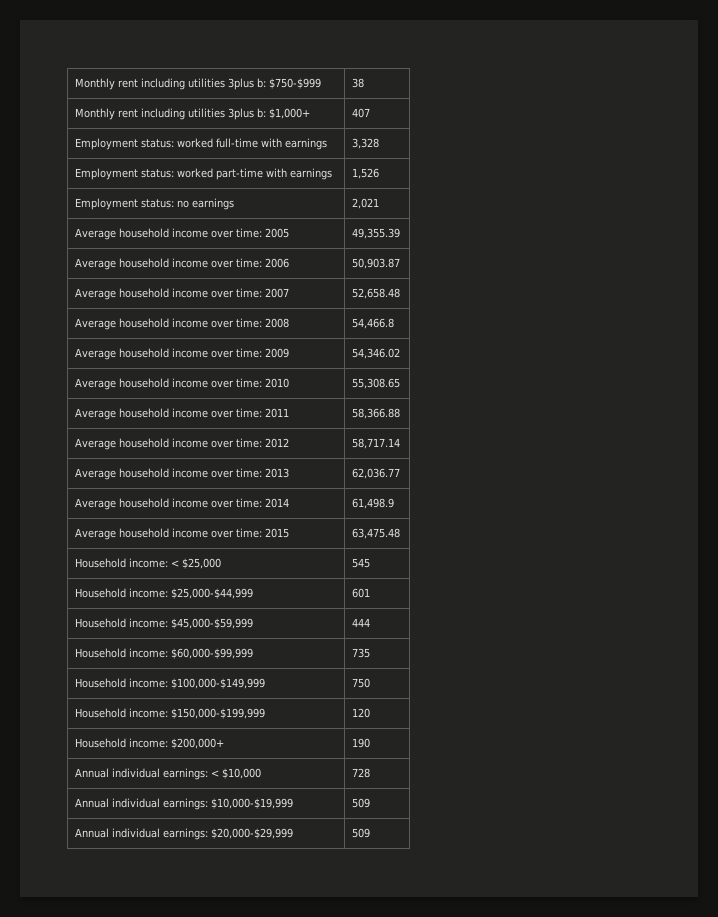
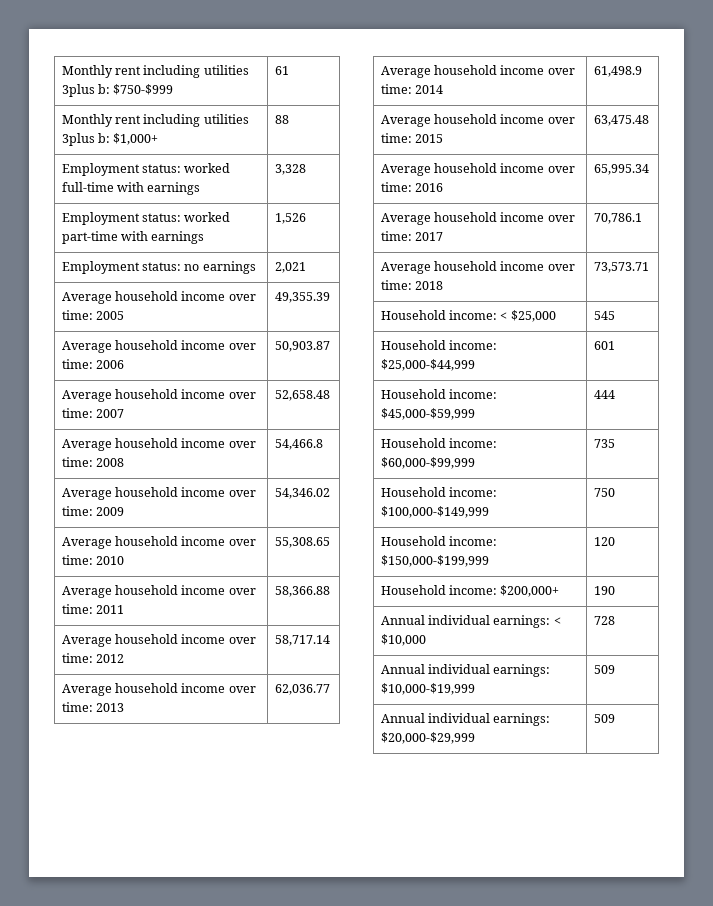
- Monthly rent including utilities 3plus b: $750-$999 | 38
+ Monthly rent including utilities 3plus b: $750-$999 | 61
- Monthly rent including utilities 3plus b: $1,000+ | 407
+ Monthly rent including utilities 3plus b: $1,000+ | 88
+ Average household income over time: 2016 | 65,995.34
+ Average household income over time: 2017 | 70,786.1
+ Average household income over time: 2018 | 73,573.71

